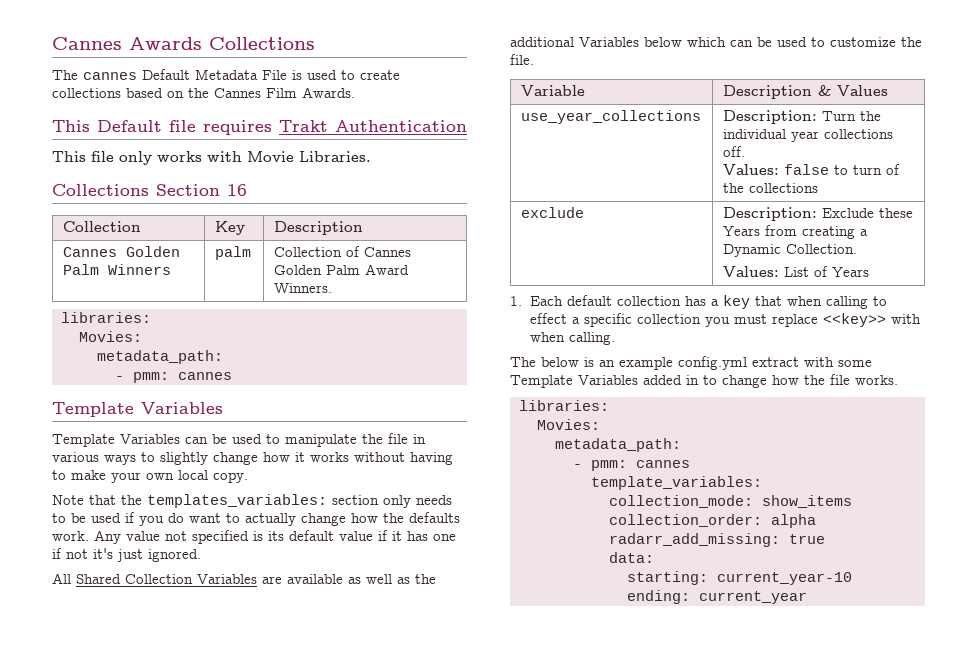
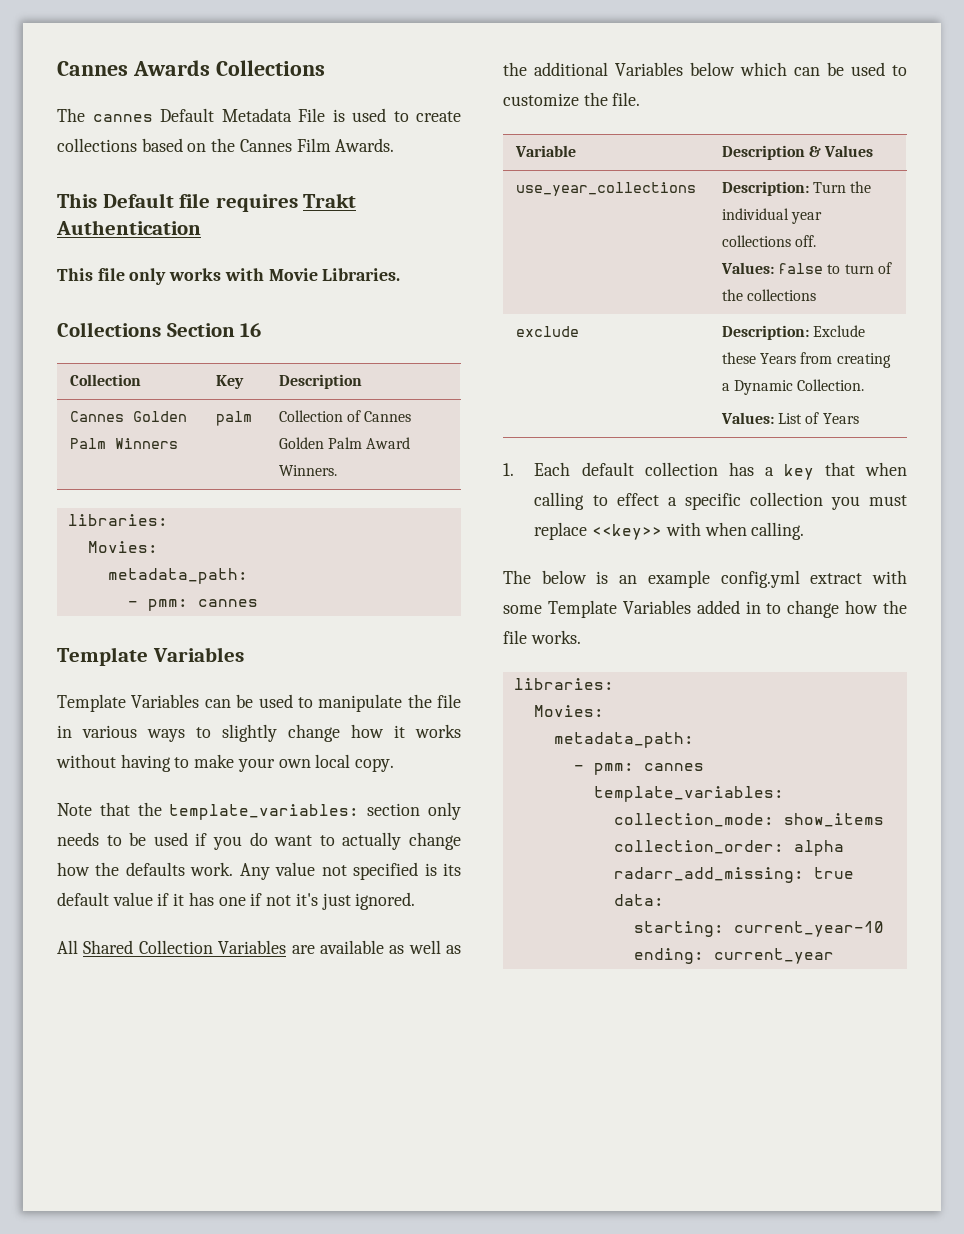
- Note that the templates_variables: section only needs to be used if you do want to actually change how the defaults work.
+ Note that the template_variables: section only needs to be used if you do want to actually change how the defaults work.

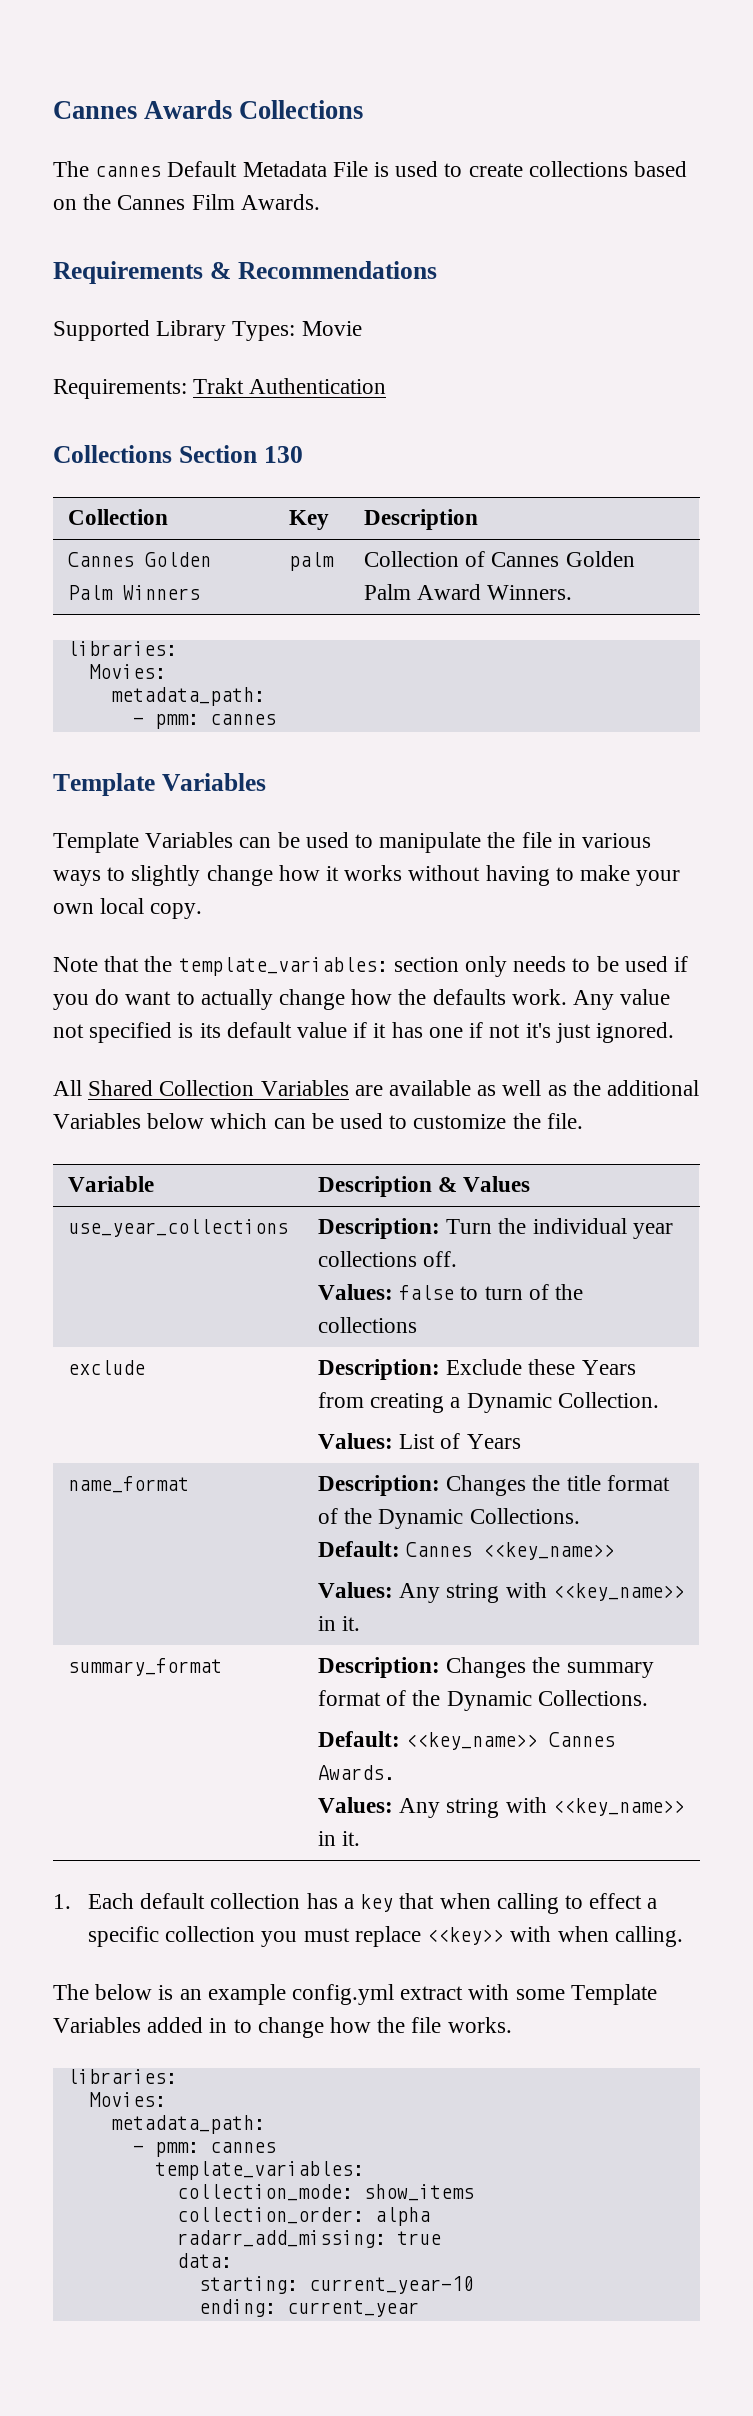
- This Default file requires Trakt Authentication
- This file only works with Movie Libraries.
+ Requirements & Recommendations
+ Supported Library Types: Movie
+ Requirements: Trakt Authentication
- Collections Section 16
+ Collections Section 130
+ name_format | Description: Changes the title format of the Dynamic Collections.
+ Default: Cannes <<key_name>>
+ Values: Any string with <<key_name>> in it.
+ summary_format | Description: Changes the summary format of the Dynamic Collections.
+ Default: <<key_name>> Cannes Awards.
+ Values: Any string with <<key_name>> in it.

